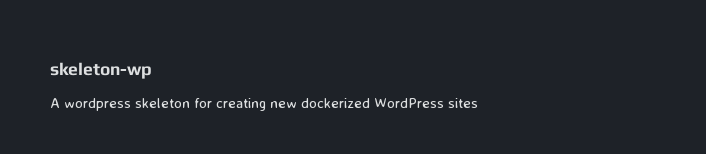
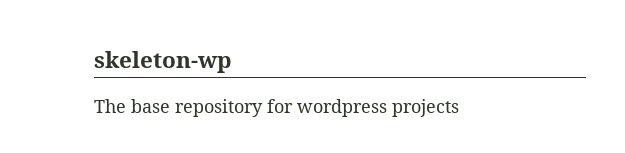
- A wordpress skeleton for creating new dockerized WordPress sites
+ The base repository for wordpress projects

